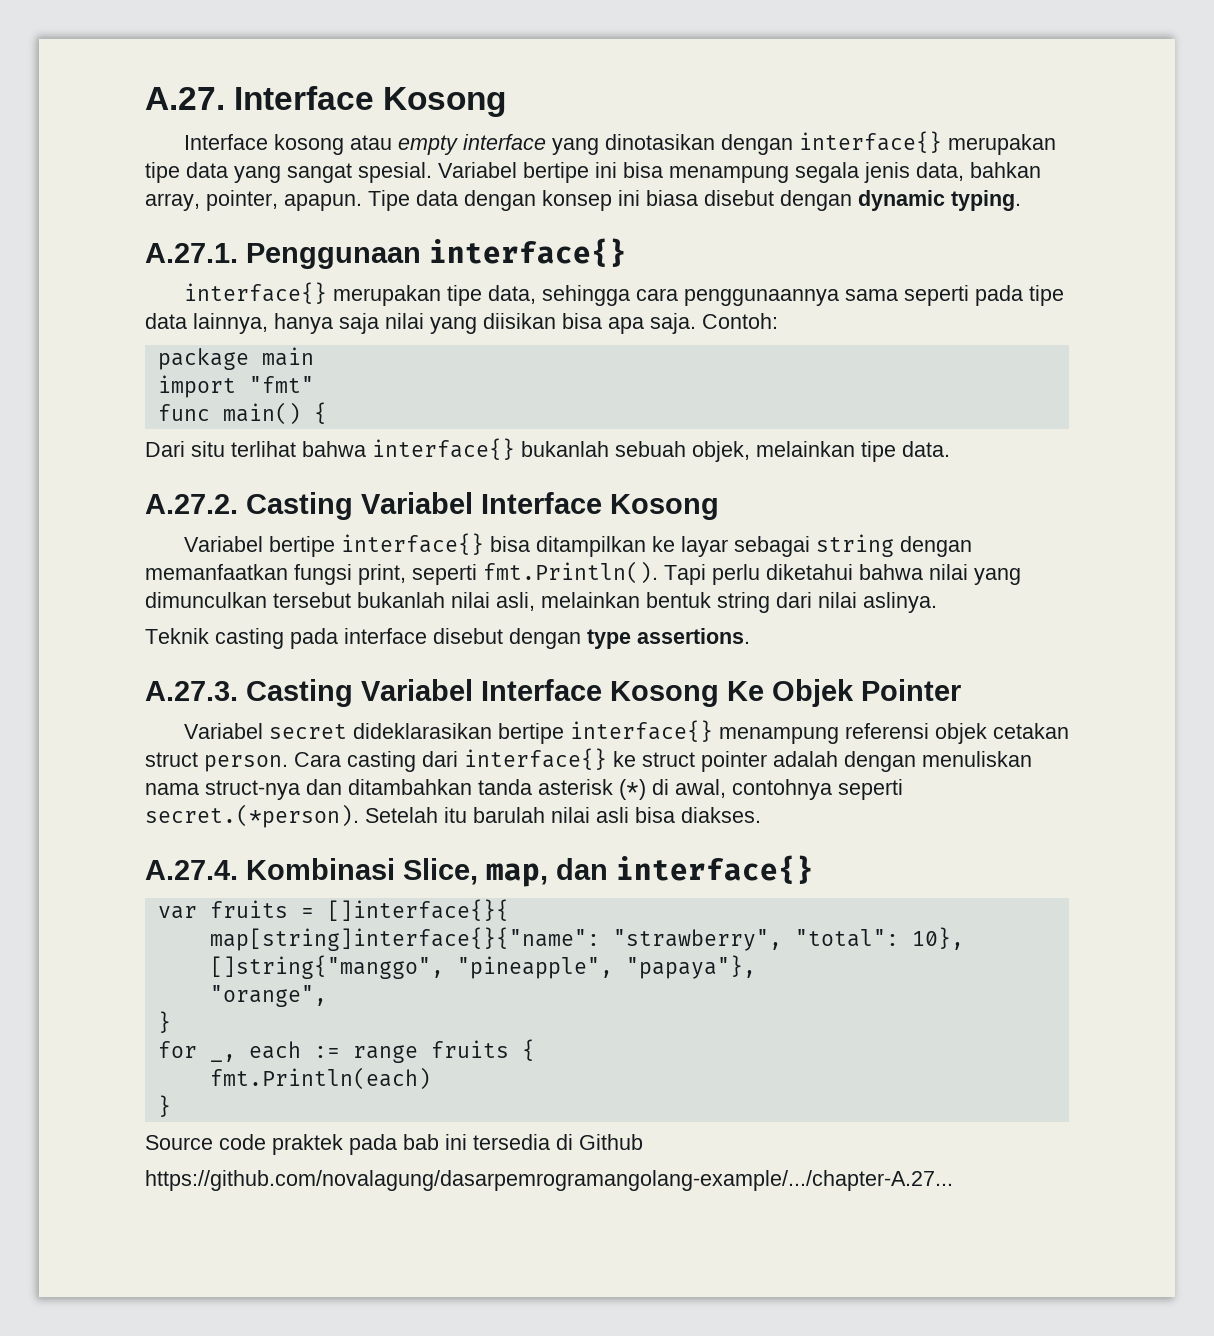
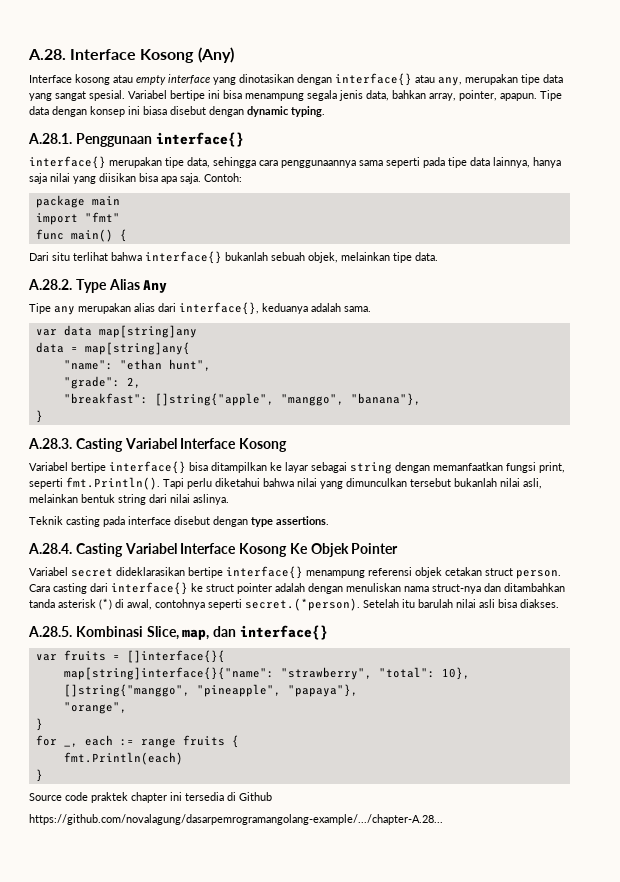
- A.27. Interface Kosong
+ A.28. Interface Kosong (Any)
- Interface kosong atau empty interface yang dinotasikan dengan interface{} merupakan tipe data yang sangat spesial.
+ Interface kosong atau empty interface yang dinotasikan dengan interface{} atau any, merupakan tipe data yang sangat spesial.
- A.27.1. Penggunaan interface{}
+ A.28.1. Penggunaan interface{}
- A.27.2. Casting Variabel Interface Kosong
+ A.28.2. Type Alias Any
+ Tipe any merupakan alias dari interface{}, keduanya adalah sama.
+ var data map[string]any
+ data = map[string]any{
+ "name": "ethan hunt",
+ "grade": 2,
+ "breakfast": []string{"apple", "manggo", "banana"},
+ }
+ A.28.3. Casting Variabel Interface Kosong
- A.27.3. Casting Variabel Interface Kosong Ke Objek Pointer
+ A.28.4. Casting Variabel Interface Kosong Ke Objek Pointer
- A.27.4. Kombinasi Slice, map, dan interface{}
+ A.28.5. Kombinasi Slice, map, dan interface{}
- Source code praktek pada bab ini tersedia di Github
+ Source code praktek chapter ini tersedia di Github
- https://github.com/novalagung/dasarpemrogramangolang-example/.../chapter-A.27...
+ https://github.com/novalagung/dasarpemrogramangolang-example/.../chapter-A.28...

